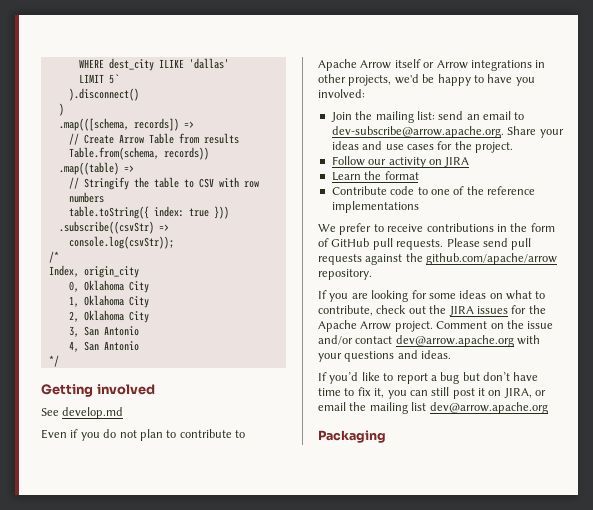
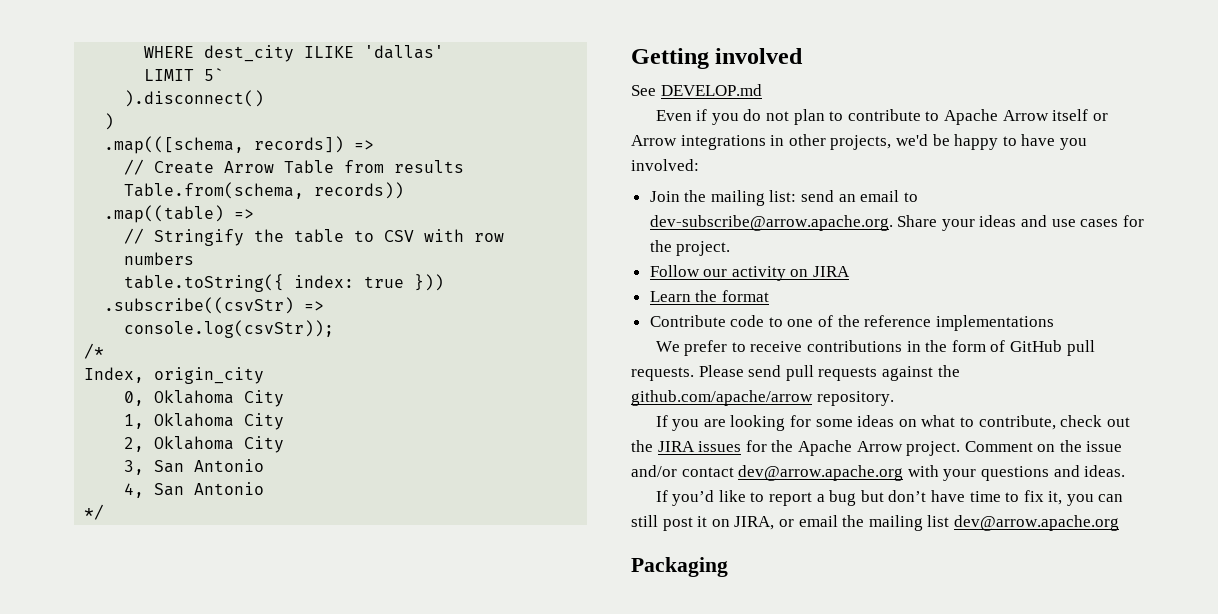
- See develop.md
+ See DEVELOP.md

